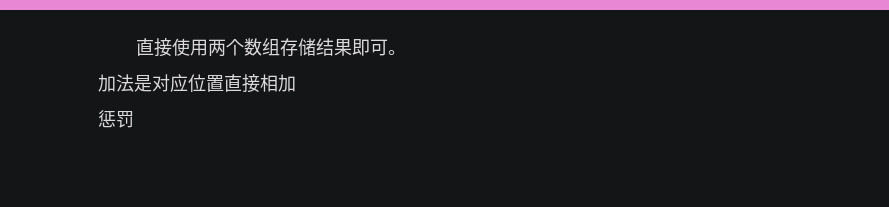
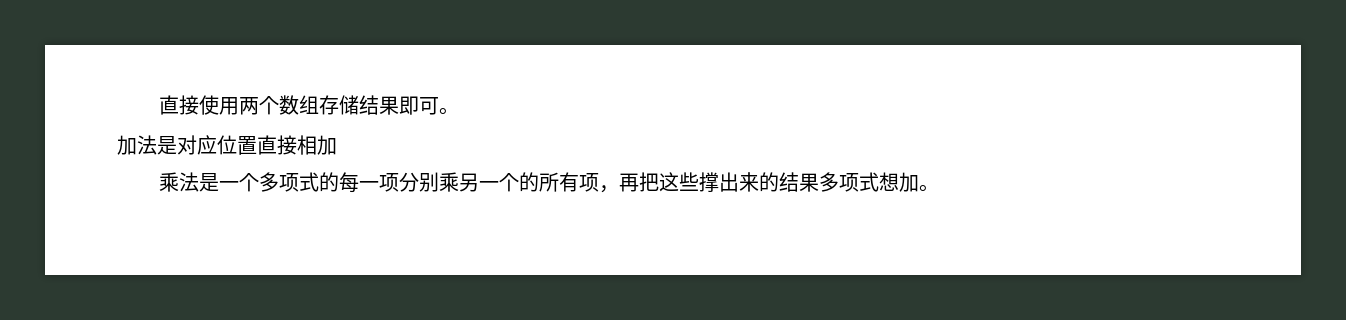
- 惩罚
+ 乘法是一个多项式的每一项分别乘另一个的所有项，再把这些撑出来的结果多项式想加。

